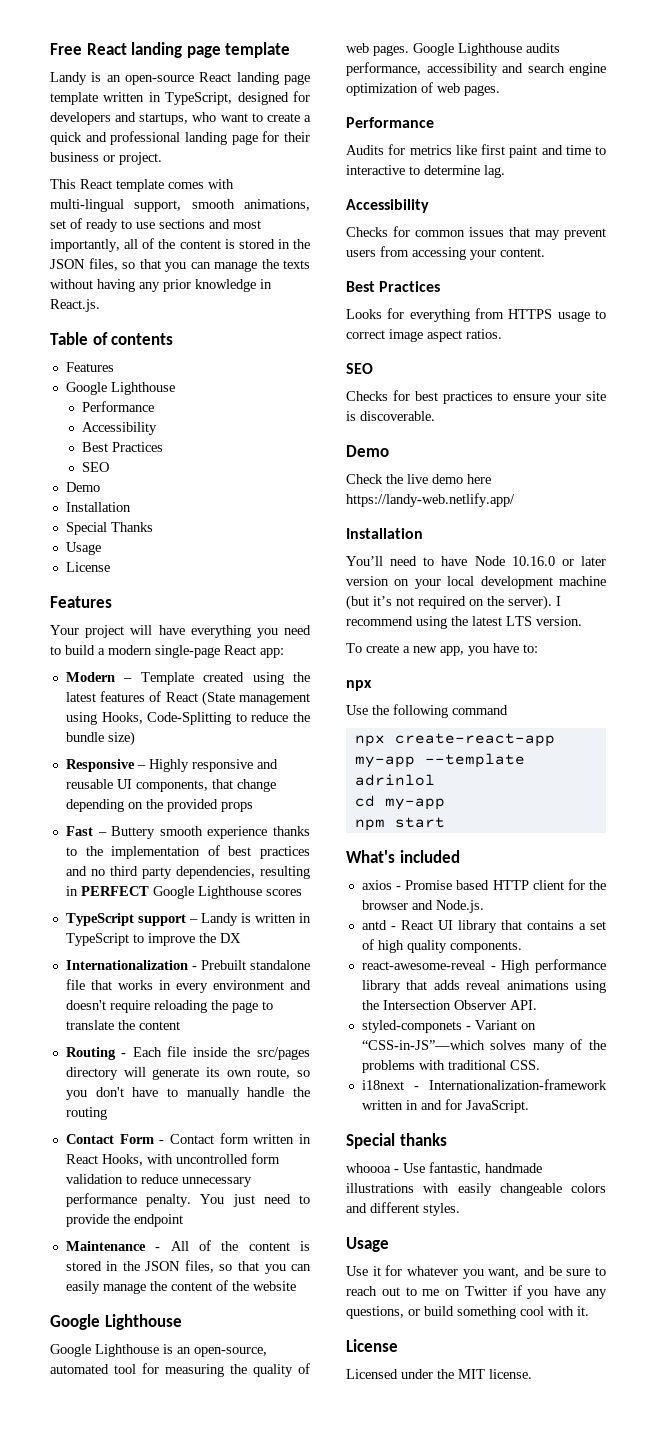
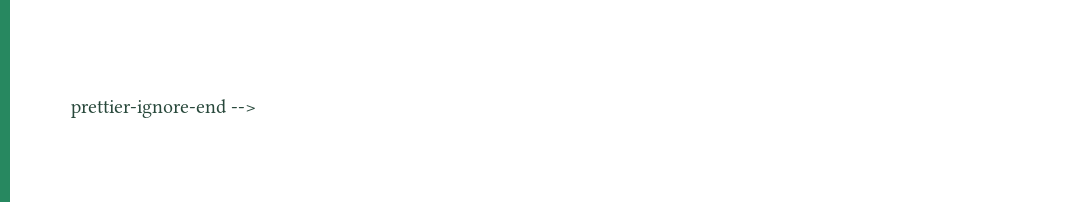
- Free React landing page template
- Landy is an open-source React landing page template written in TypeScript, designed for developers and startups, who want to create a quick and professional landing page for their business or project.
- This React template comes with multi-lingual support, smooth animations, set of ready to use sections and most importantly, all of the content is stored in the JSON files, so that you can manage the texts without having any prior knowledge in React.js.
- Table of contents
- Features
- Google Lighthouse
- Performance
- Accessibility
- Best Practices
- SEO
- Demo
- Installation
- Special Thanks
- Usage
- License
- Features
- Your project will have everything you need to build a modern single-page React app:
- Modern – Template created using the latest features of React (State management using Hooks, Code-Splitting to reduce the bundle size)
- Responsive – Highly responsive and reusable UI components, that change depending on the provided props
- Fast – Buttery smooth experience thanks to the implementation of best practices and no third party dependencies, resulting in PERFECT Google Lighthouse scores
- TypeScript support – Landy is written in TypeScript to improve the DX
- Internationalization - Prebuilt standalone file that works in every environment and doesn't require reloading the page to translate the content
- Routing - Each file inside the src/pages directory will generate its own route, so you don't have to manually handle the routing
- Contact Form - Contact form written in React Hooks, with uncontrolled form validation to reduce unnecessary performance penalty. You just need to provide the endpoint
- Maintenance - All of the content is stored in the JSON files, so that you can easily manage the content of the website
- Google Lighthouse
- Google Lighthouse is an open-source, automated tool for measuring the quality of web pages. Google Lighthouse audits performance, accessibility and search engine optimization of web pages.
- Performance
- Audits for metrics like first paint and time to interactive to determine lag.
- Accessibility
- Checks for common issues that may prevent users from accessing your content.
- Best Practices
- Looks for everything from HTTPS usage to correct image aspect ratios.
- SEO
- Checks for best practices to ensure your site is discoverable.
- Demo
- Check the live demo here https://landy-web.netlify.app/
- Installation
- You’ll need to have Node 10.16.0 or later version on your local development machine (but it’s not required on the server). I recommend using the latest LTS version.
- To create a new app, you have to:
- npx
- Use the following command
- npx create-react-app my-app --template adrinlol
- cd my-app
- npm start
- What's included
- axios - Promise based HTTP client for the browser and Node.js.
- antd - React UI library that contains a set of high quality components.
- react-awesome-reveal - High performance library that adds reveal animations using the Intersection Observer API.
- styled-componets - Variant on “CSS-in-JS”—which solves many of the problems with traditional CSS.
- i18next - Internationalization-framework written in and for JavaScript.
- Special thanks
- whoooa - Use fantastic, handmade illustrations with easily changeable colors and different styles.
- Usage
- Use it for whatever you want, and be sure to reach out to me on Twitter if you have any questions, or build something cool with it.
- License
- Licensed under the MIT license.
+ prettier-ignore-end -->

